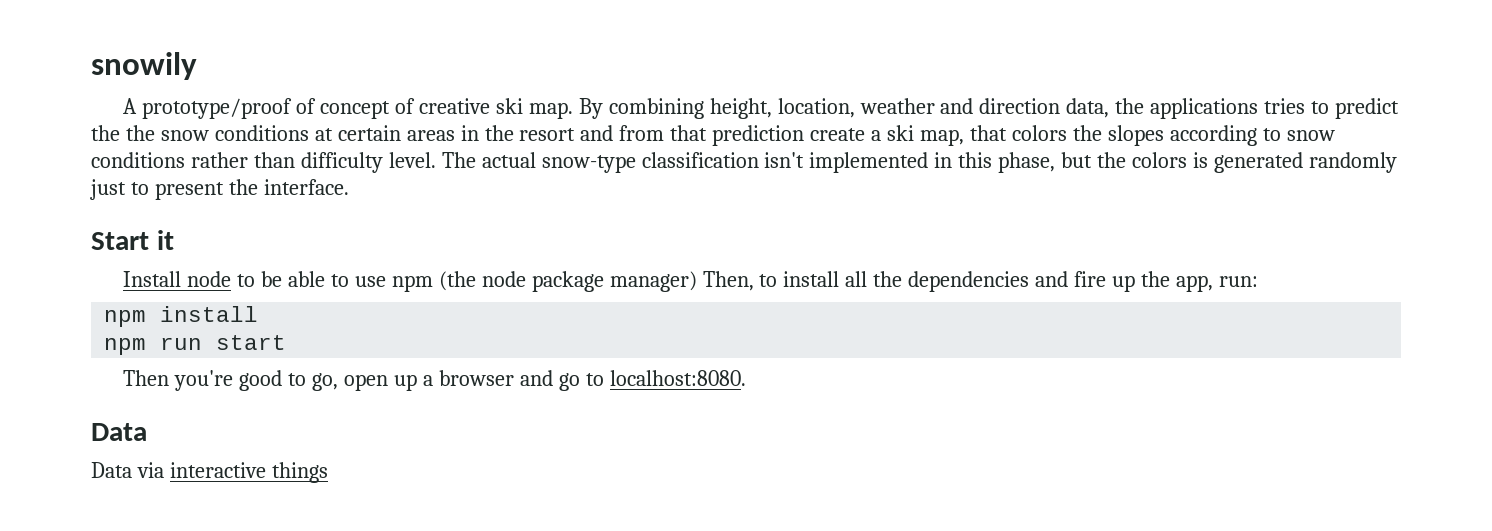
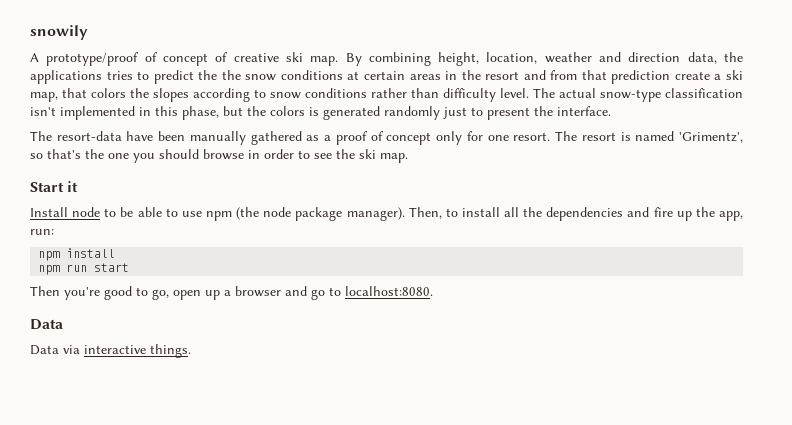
+ The resort-data have been manually gathered as a proof of concept only for one resort. The resort is named 'Grimentz', so that's the one you should browse in order to see the ski map.
- Install node to be able to use npm (the node package manager) Then, to install all the dependencies and fire up the app, run:
+ Install node to be able to use npm (the node package manager). Then, to install all the dependencies and fire up the app, run:
- Data via interactive things
+ Data via interactive things.

